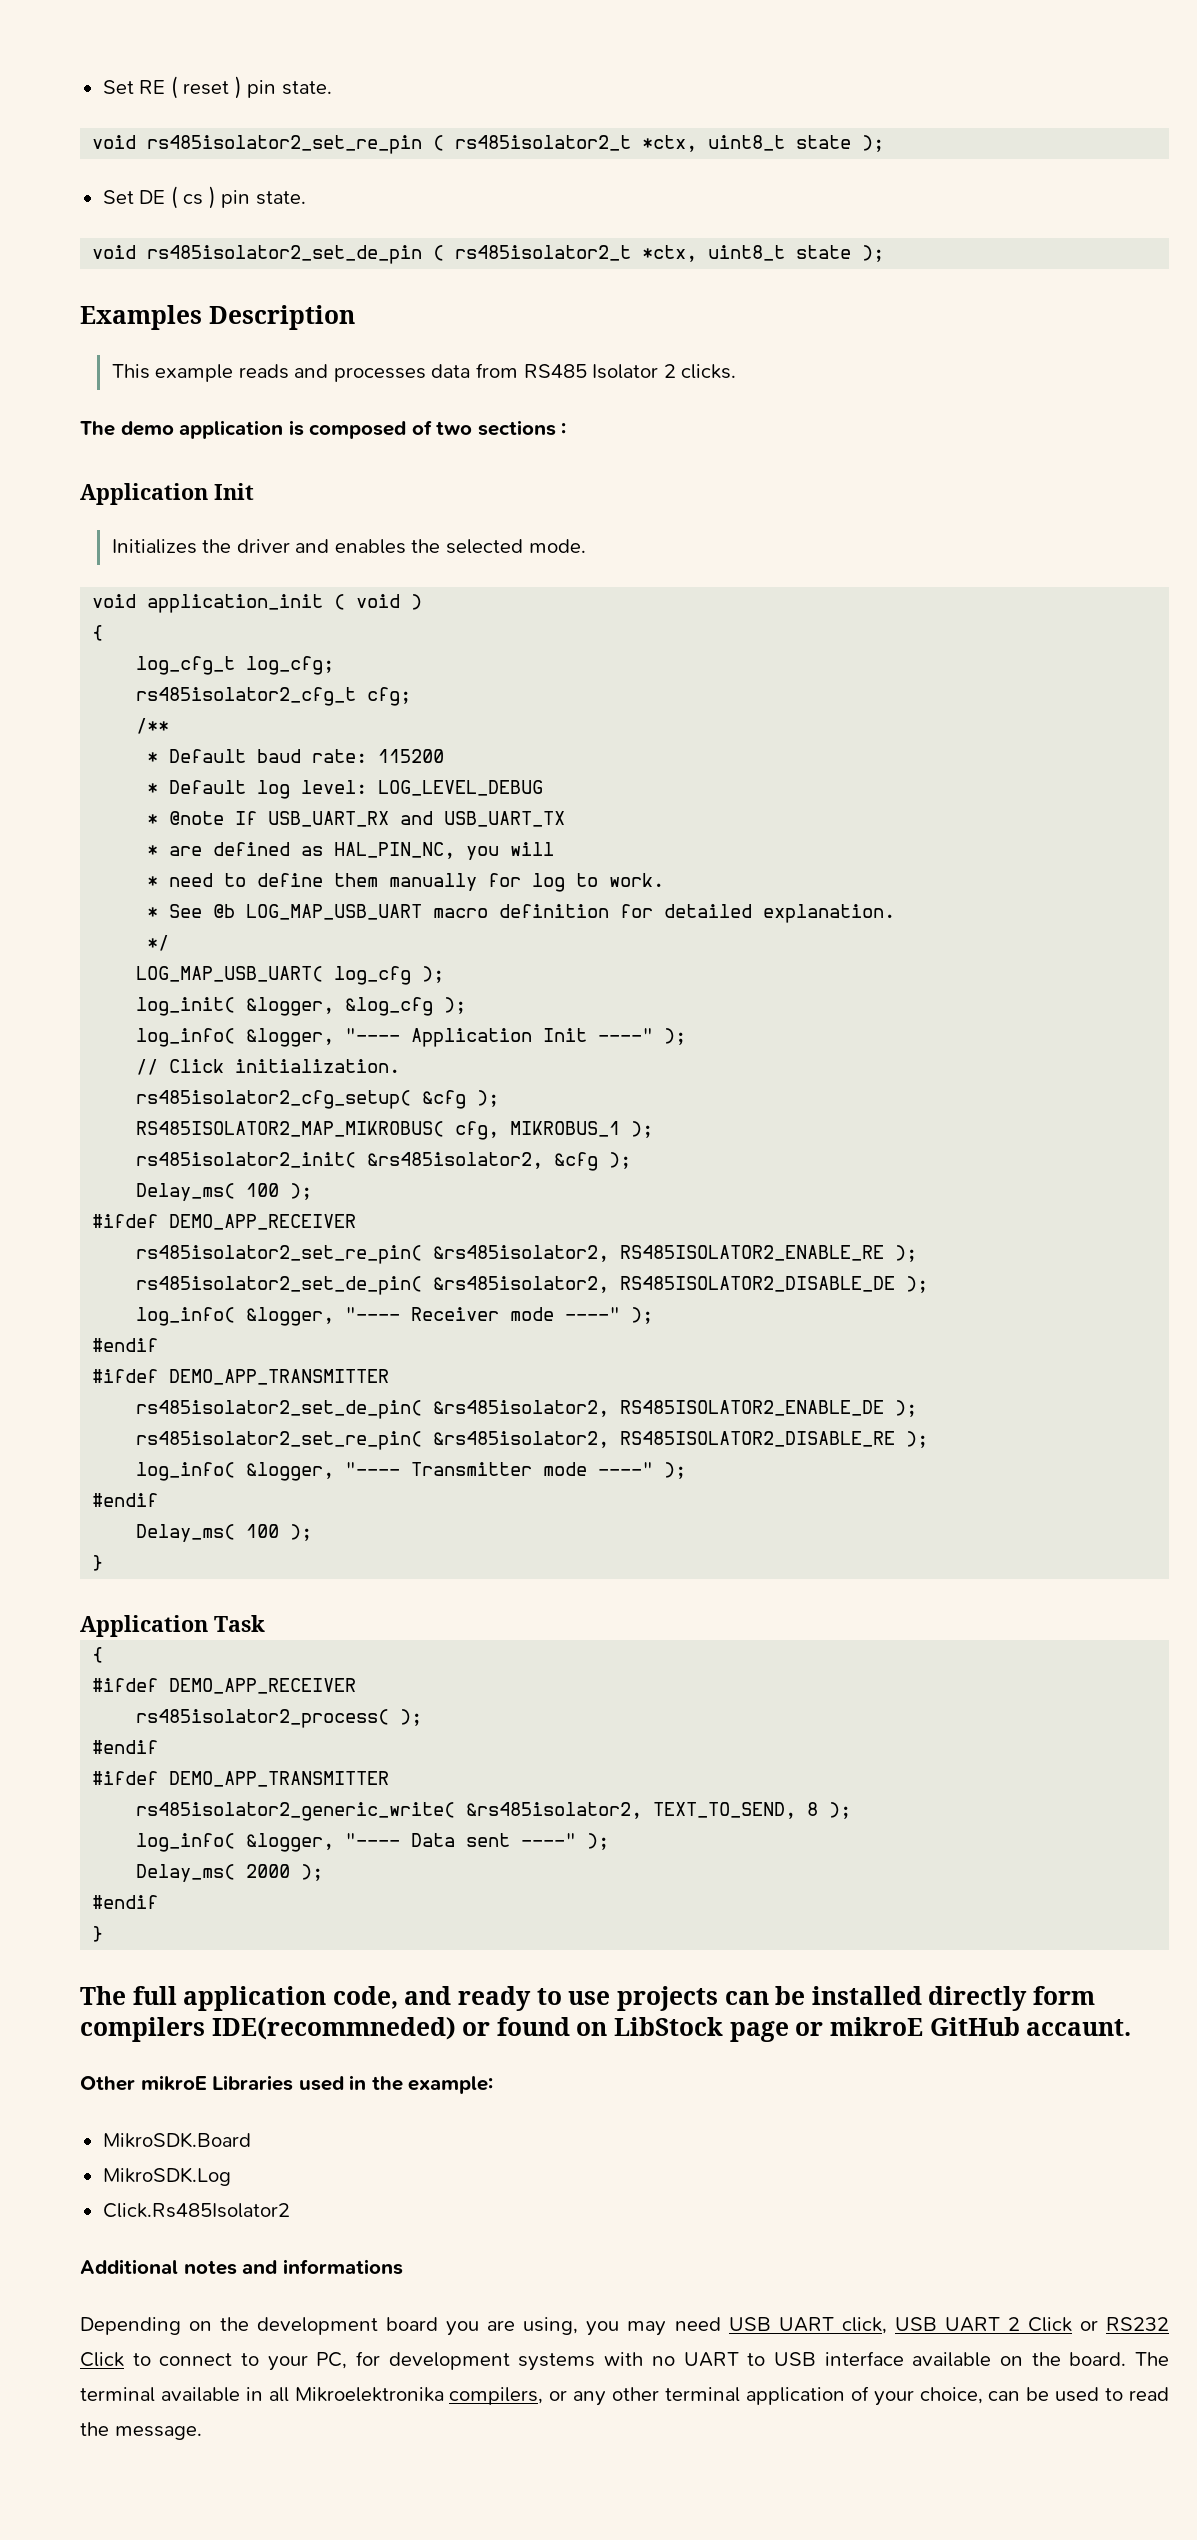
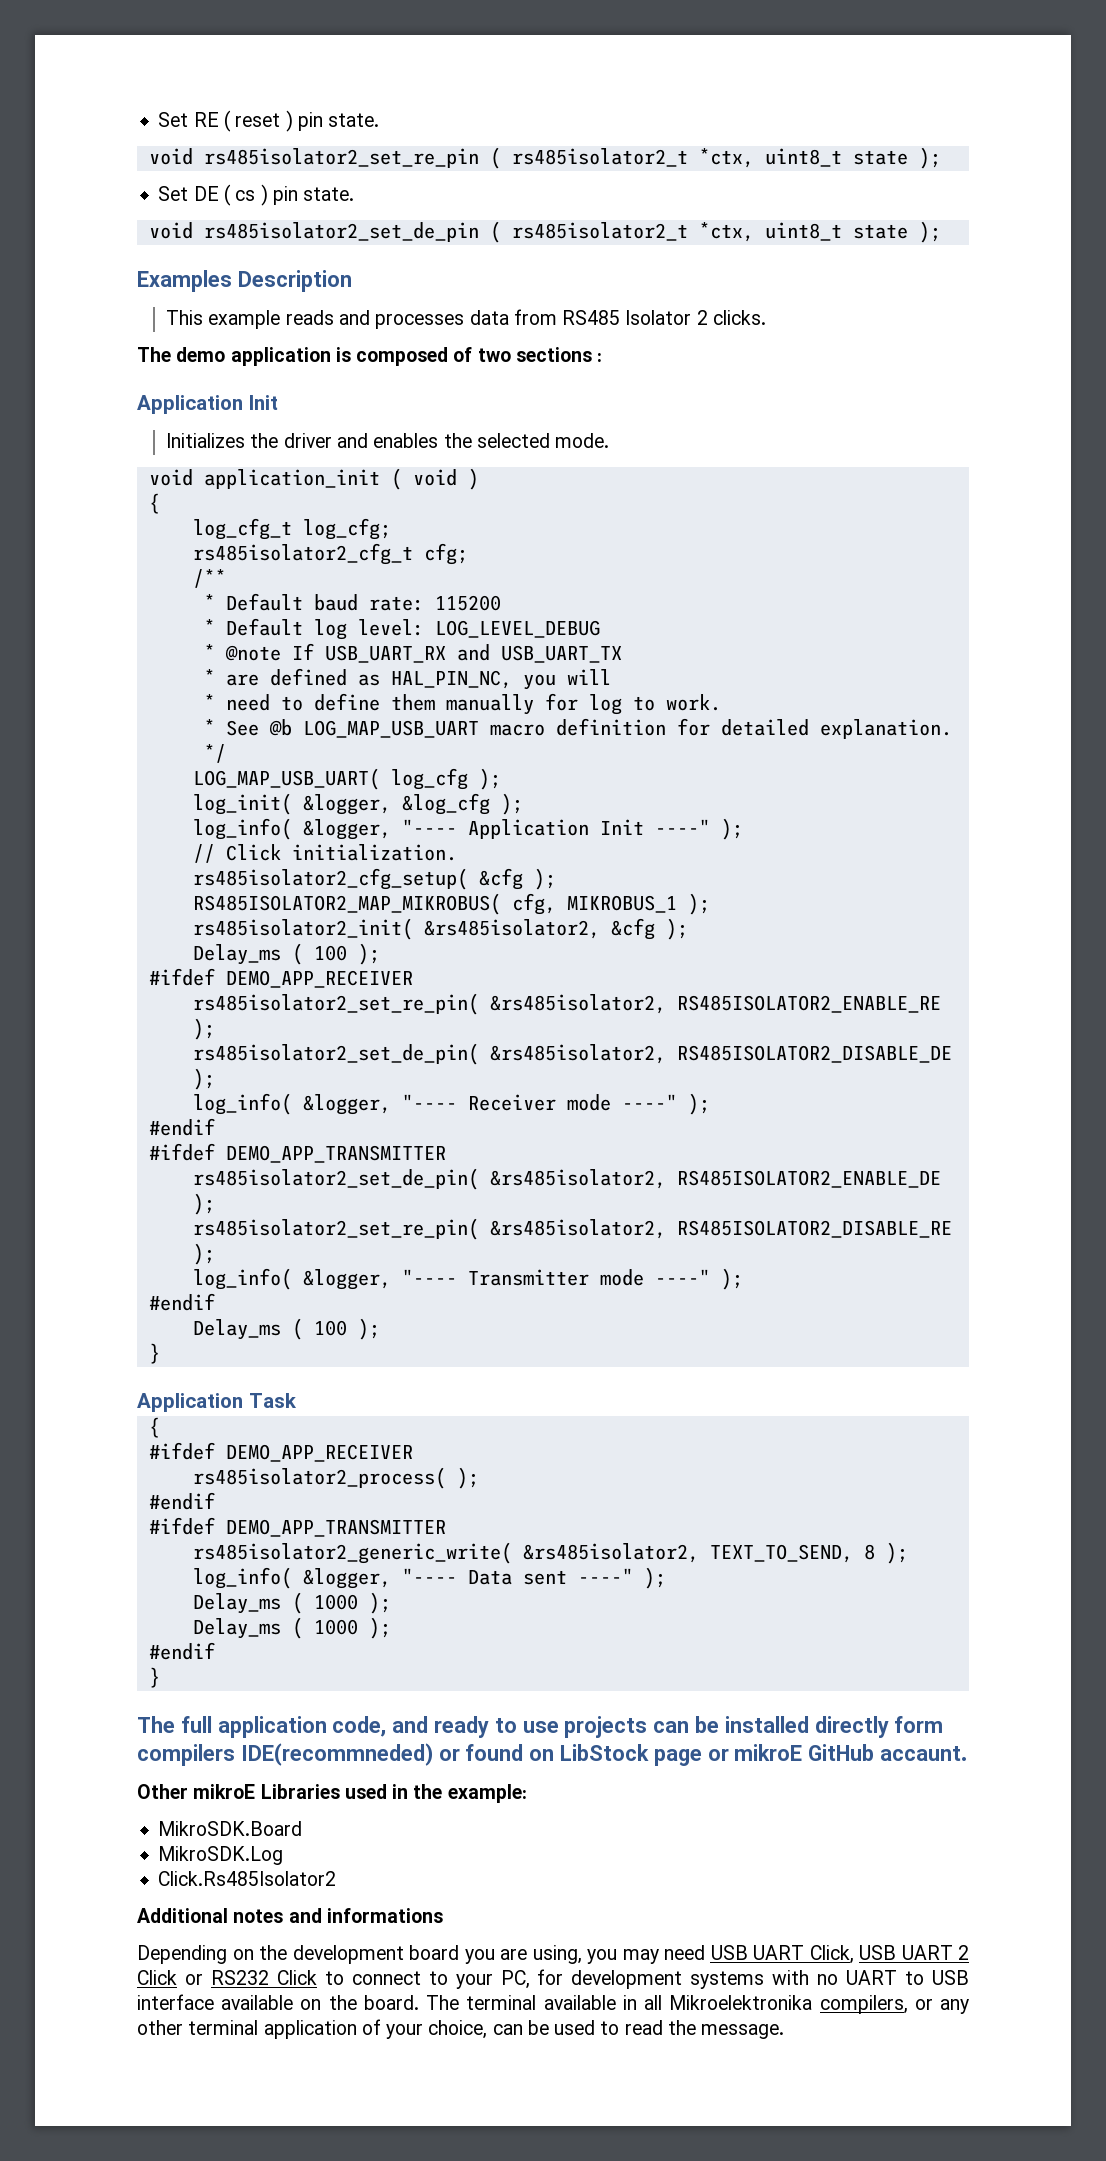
  rs485isolator2_init( &rs485isolator2, &cfg );
- Delay_ms( 100 );
+ Delay_ms ( 100 );
  log_info( &logger, "---- Transmitter mode ----" );
  #endif
- Delay_ms( 100 );
+ Delay_ms ( 100 );
  log_info( &logger, "---- Data sent ----" );
- Delay_ms( 2000 );
+ Delay_ms ( 1000 );
+ Delay_ms ( 1000 );
- Depending on the development board you are using, you may need USB UART click, USB UART 2 Click or RS232 Click to connect to your PC, for development systems with no UART to USB interface available on the board.
+ Depending on the development board you are using, you may need USB UART Click, USB UART 2 Click or RS232 Click to connect to your PC, for development systems with no UART to USB interface available on the board.

